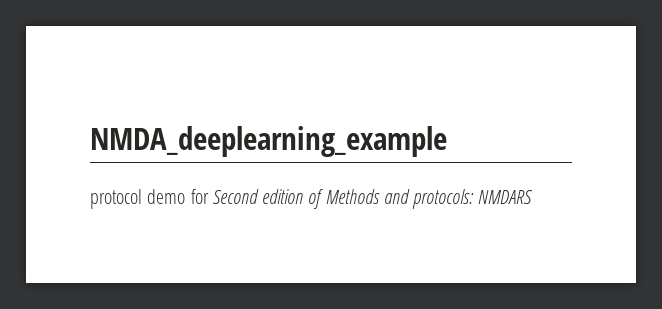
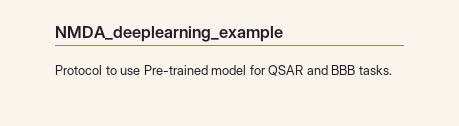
- protocol demo for Second edition of Methods and protocols: NMDARS
+ Protocol to use Pre-trained model for QSAR and BBB tasks.

